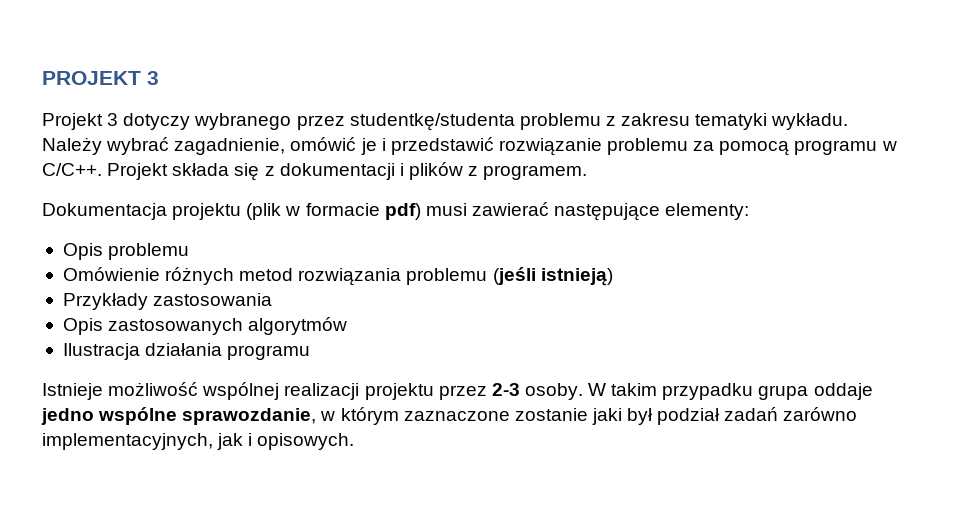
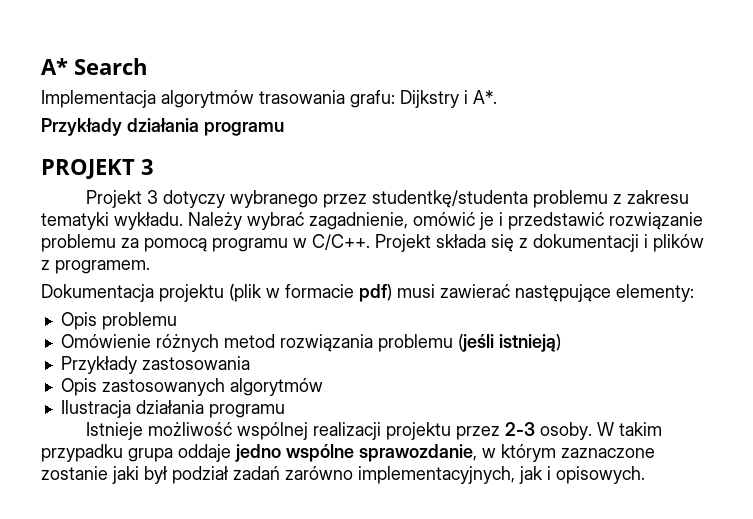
+ A* Search
+ Implementacja algorytmów trasowania grafu: Dijkstry i A*.
+ Przykłady działania programu

